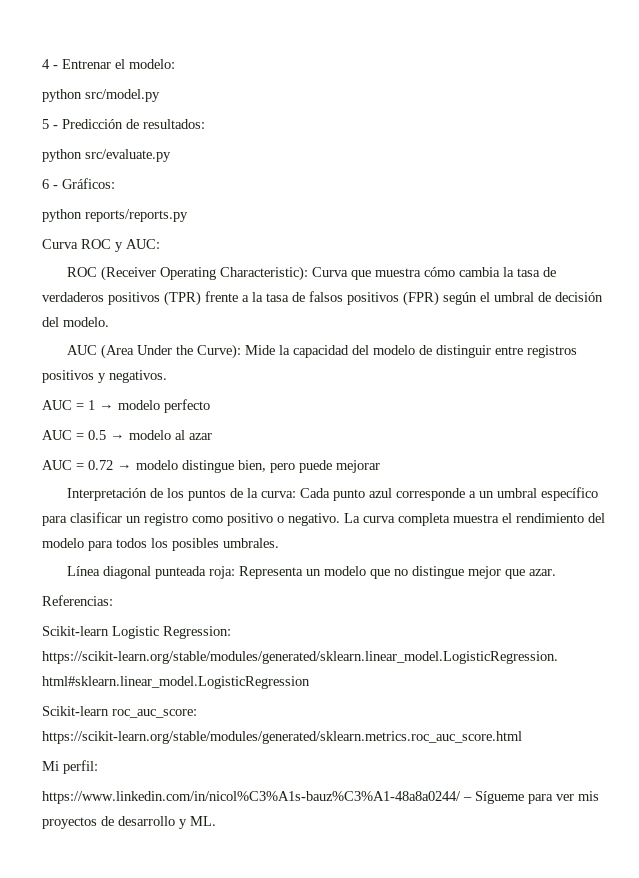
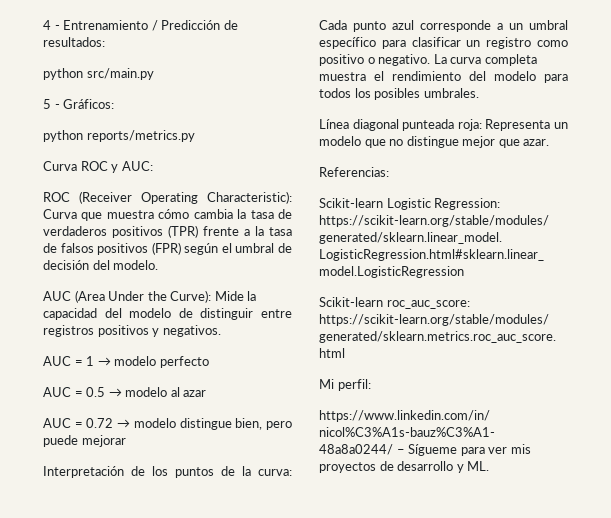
- 4 - Entrenar el modelo:
- python src/model.py
- 5 - Predicción de resultados:
+ 4 - Entrenamiento / Predicción de resultados:
- python src/evaluate.py
- 6 - Gráficos:
+ python src/main.py
+ 5 - Gráficos:
- python reports/reports.py
+ python reports/metrics.py

